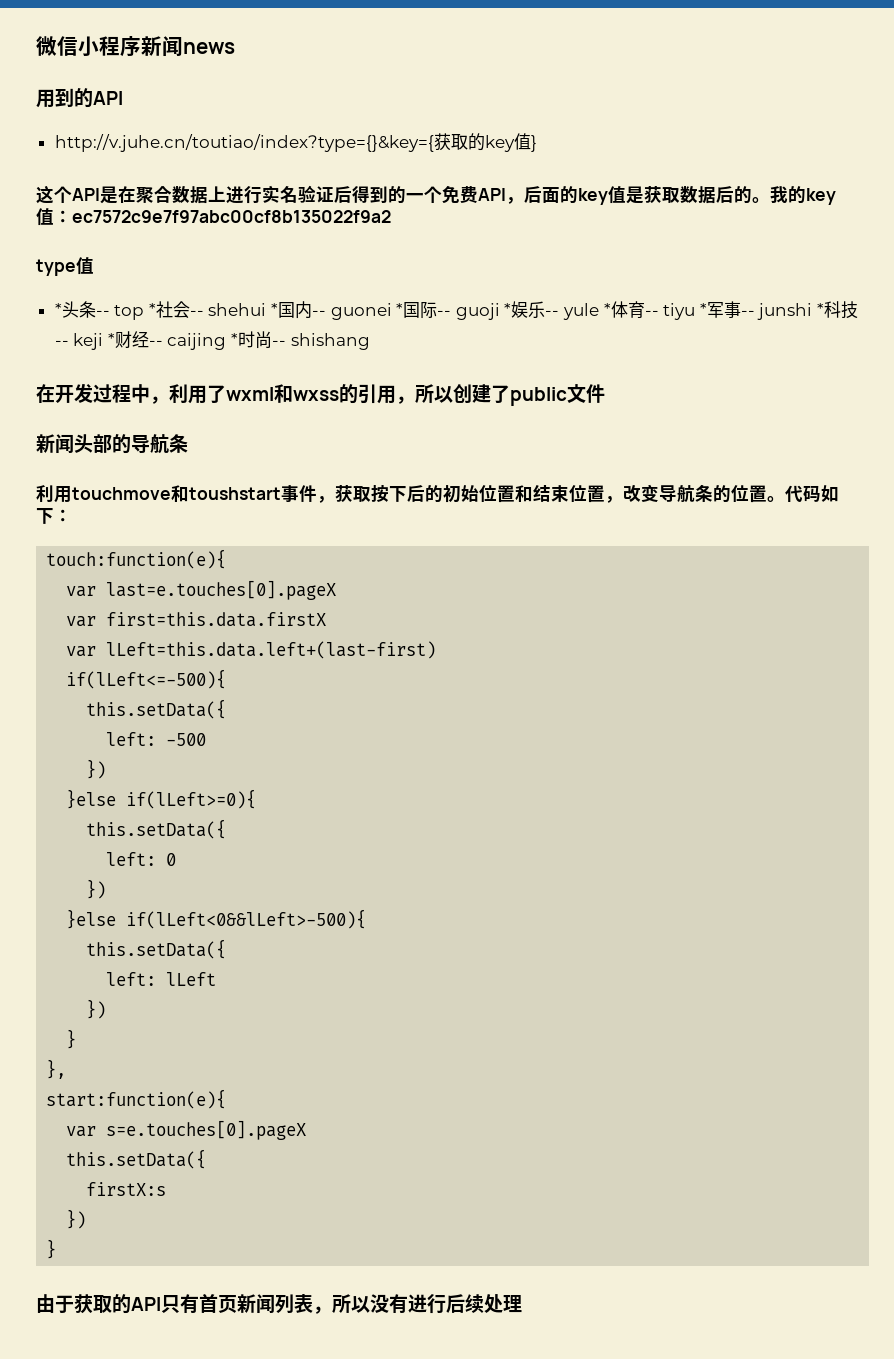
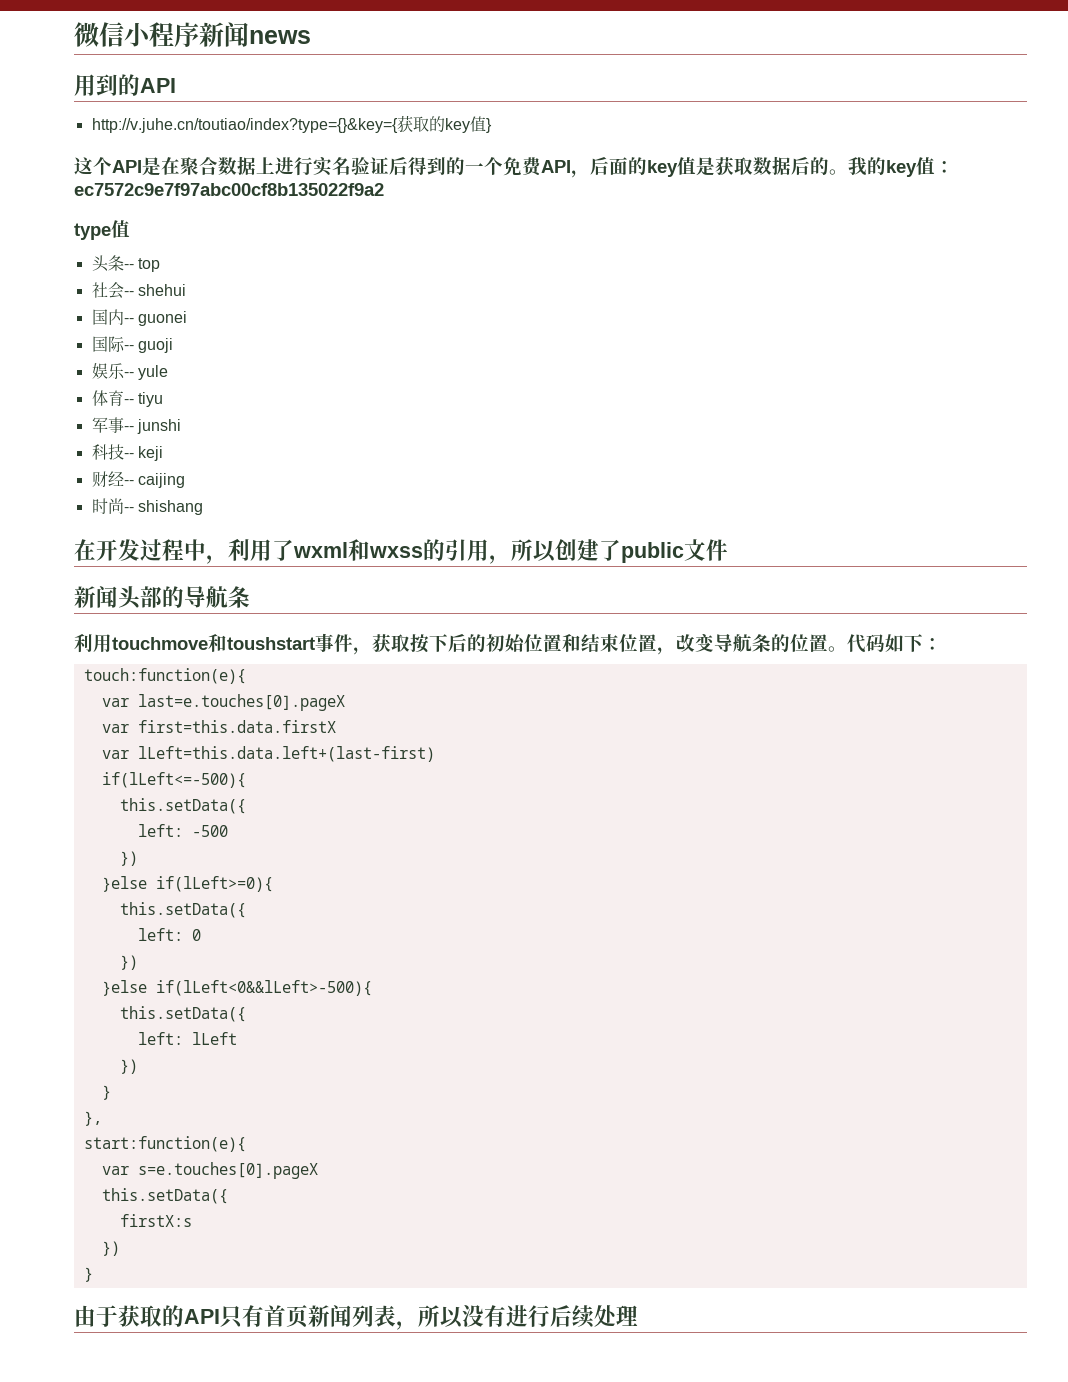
- *头条-- top *社会-- shehui *国内-- guonei *国际-- guoji *娱乐-- yule *体育-- tiyu *军事-- junshi *科技-- keji *财经-- caijing *时尚-- shishang
+ 头条-- top
+ 社会-- shehui
+ 国内-- guonei
+ 国际-- guoji
+ 娱乐-- yule
+ 体育-- tiyu
+ 军事-- junshi
+ 科技-- keji
+ 财经-- caijing
+ 时尚-- shishang

